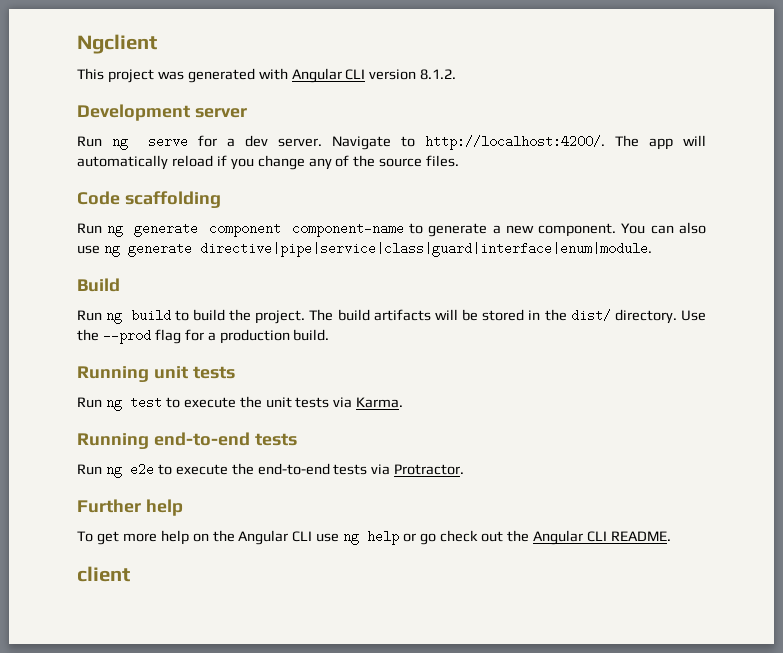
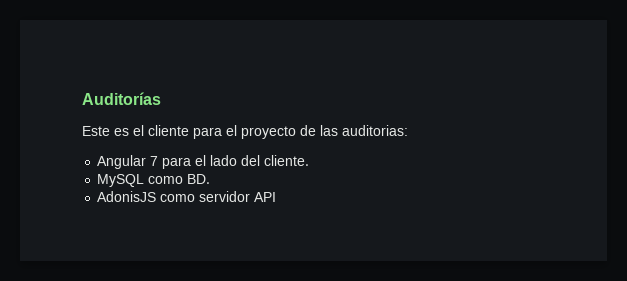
- Ngclient
- This project was generated with Angular CLI version 8.1.2.
- Development server
- Run ng serve for a dev server. Navigate to http://localhost:4200/. The app will automatically reload if you change any of the source files.
- Code scaffolding
- Run ng generate component component-name to generate a new component. You can also use ng generate directive|pipe|service|class|guard|interface|enum|module.
- Build
- Run ng build to build the project. The build artifacts will be stored in the dist/ directory. Use the --prod flag for a production build.
- Running unit tests
- Run ng test to execute the unit tests via Karma.
- Running end-to-end tests
- Run ng e2e to execute the end-to-end tests via Protractor.
- Further help
- To get more help on the Angular CLI use ng help or go check out the Angular CLI README.
- client
+ Auditorías
+ Este es el cliente para el proyecto de las auditorias:
+ Angular 7 para el lado del cliente.
+ MySQL como BD.
+ AdonisJS como servidor API

